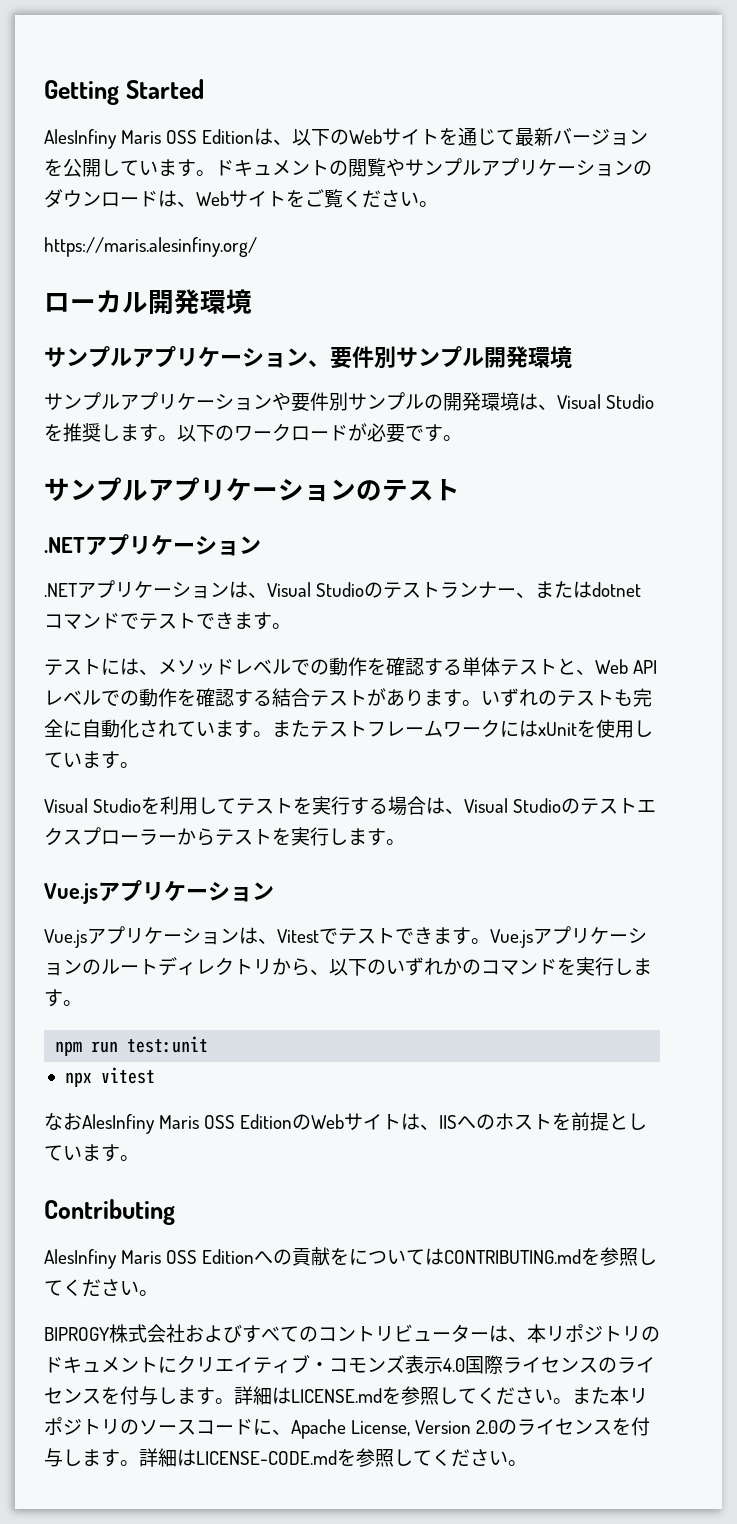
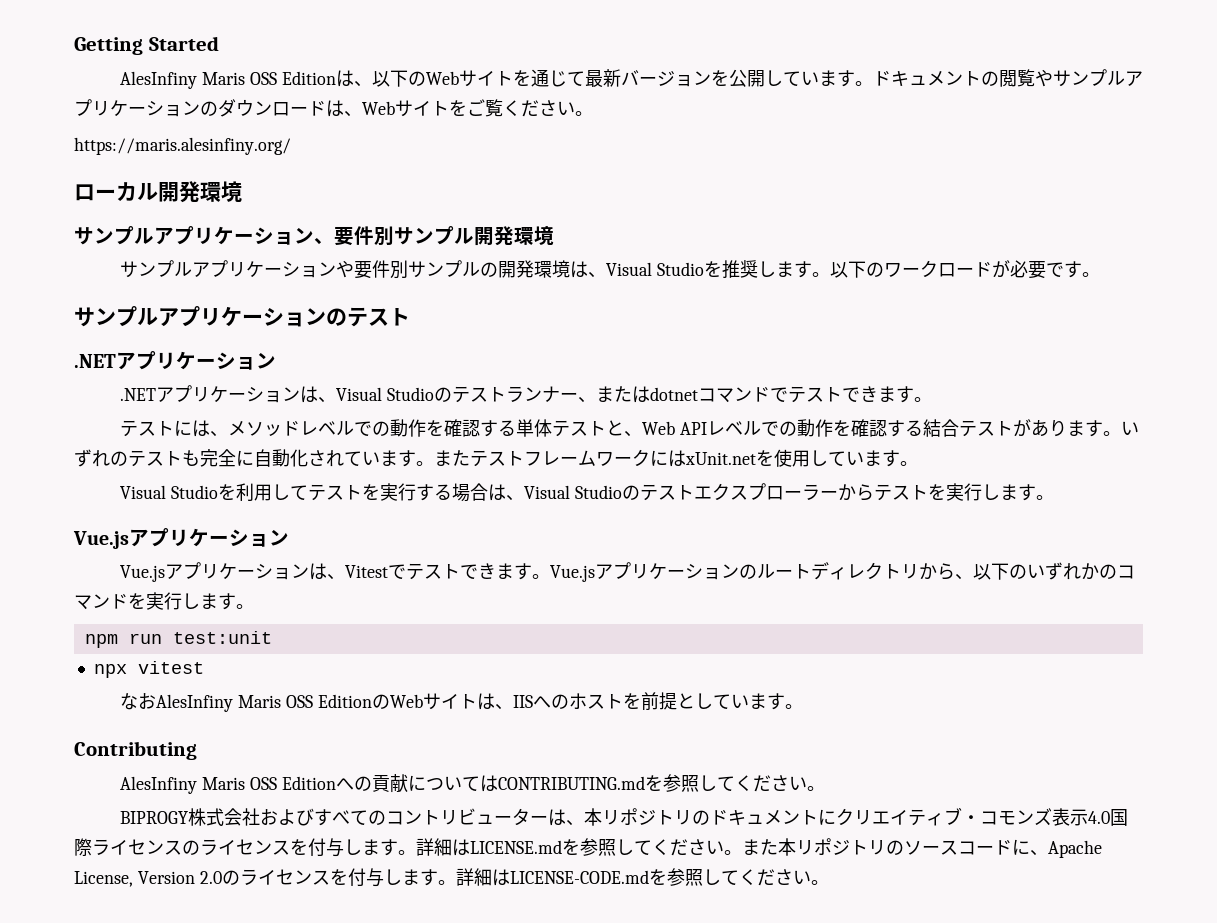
- またテストフレームワークにはxUnitを使用しています。
+ またテストフレームワークにはxUnit.netを使用しています。
- AlesInfiny Maris OSS Editionへの貢献をについてはCONTRIBUTING.mdを参照してください。
+ AlesInfiny Maris OSS Editionへの貢献についてはCONTRIBUTING.mdを参照してください。

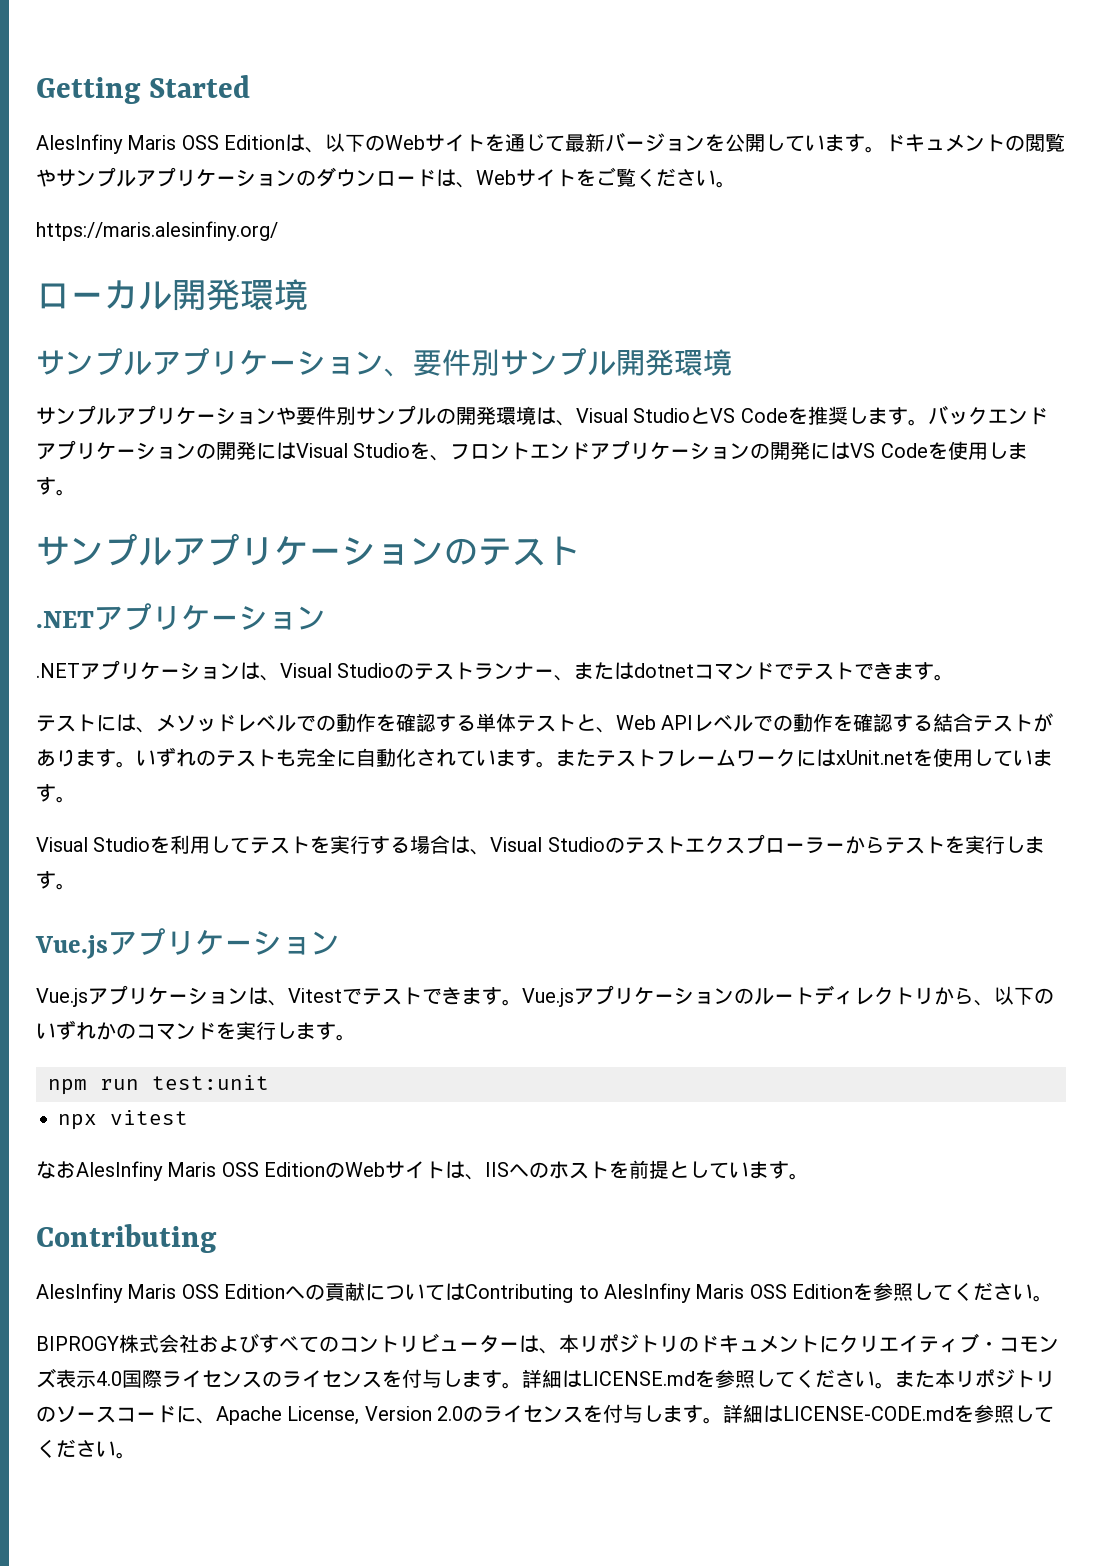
- サンプルアプリケーションや要件別サンプルの開発環境は、Visual Studioを推奨します。
+ サンプルアプリケーションや要件別サンプルの開発環境は、Visual StudioとVS Codeを推奨します。
- 以下のワークロードが必要です。
+ バックエンドアプリケーションの開発にはVisual Studioを、フロントエンドアプリケーションの開発にはVS Codeを使用します。
- AlesInfiny Maris OSS Editionへの貢献についてはCONTRIBUTING.mdを参照してください。
+ AlesInfiny Maris OSS Editionへの貢献についてはContributing to AlesInfiny Maris OSS Editionを参照してください。

